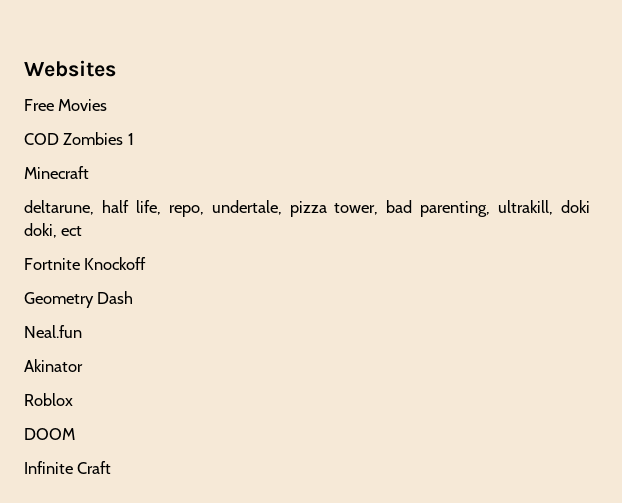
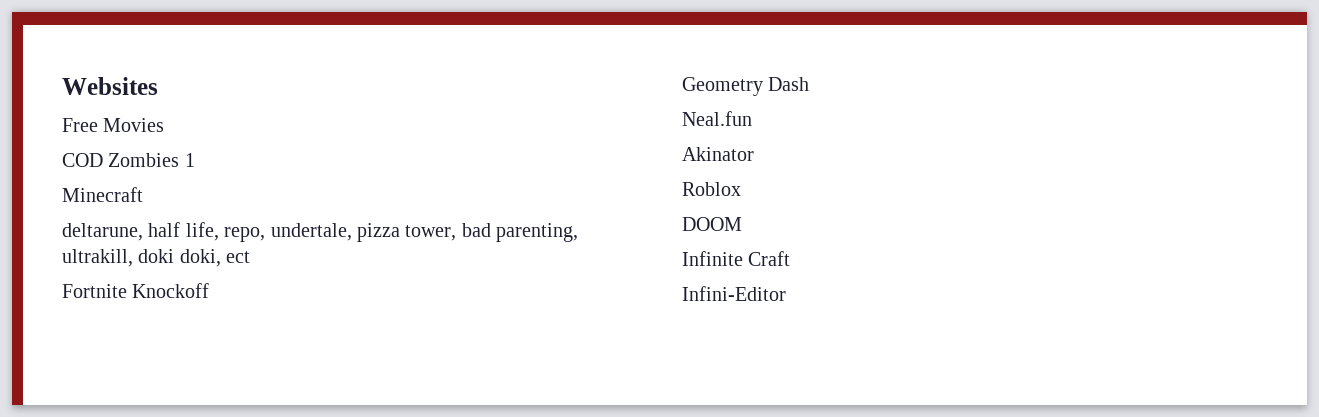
+ Infini-Editor

